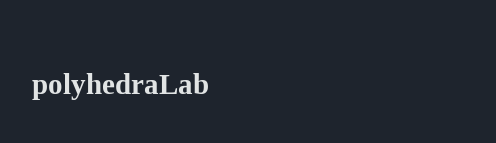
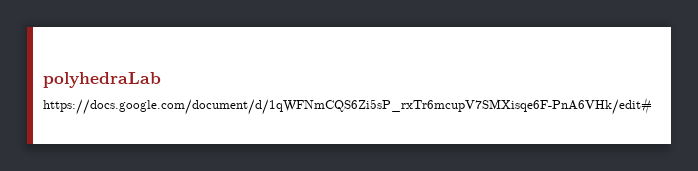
+ https://docs.google.com/document/d/1qWFNmCQS6Zi5sP_rxTr6mcupV7SMXisqe6F-PnA6VHk/edit#

